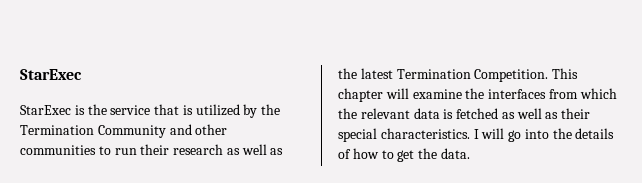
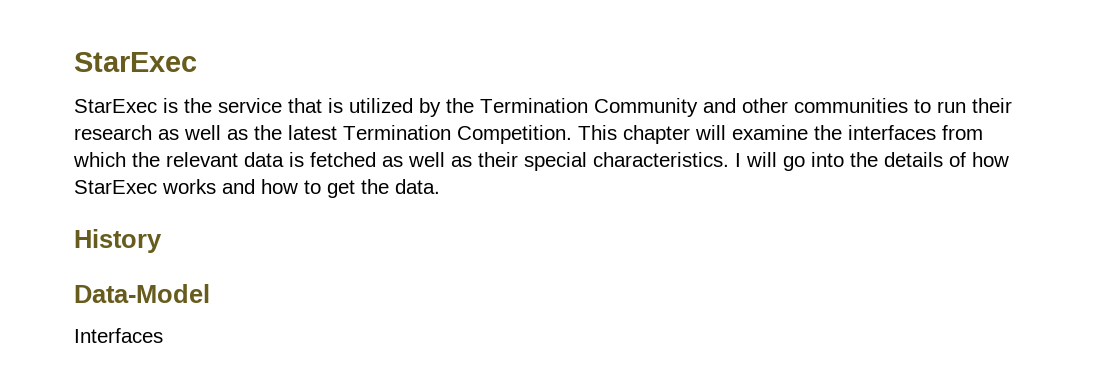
- I will go into the details of how to get the data.
+ I will go into the details of how StarExec works and how to get the data.
+ History
+ Data-Model
+ Interfaces

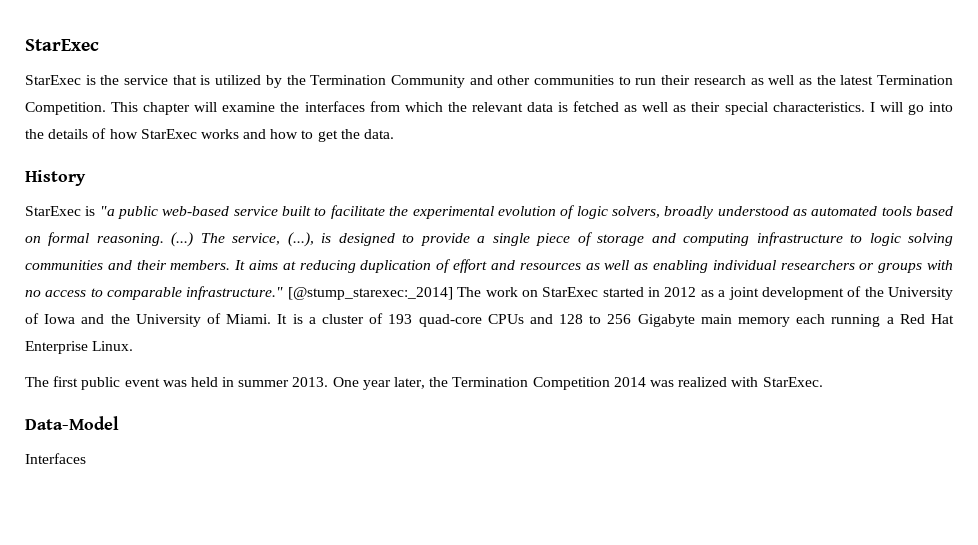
+ StarExec is "a public web-based service built to facilitate the experimental evolution of logic solvers, broadly understood as automated tools based on formal reasoning. (...) The service, (...), is designed to provide a single piece of storage and computing infrastructure to logic solving communities and their members. It aims at reducing duplication of effort and resources as well as enabling individual researchers or groups with no access to comparable infrastructure." [@stump_starexec:_2014] The work on StarExec started in 2012 as a joint development of the University of Iowa and the University of Miami. It is a cluster of 193 quad-core CPUs and 128 to 256 Gigabyte main memory each running a Red Hat Enterprise Linux.
+ The first public event was held in summer 2013. One year later, the Termination Competition 2014 was realized with StarExec.

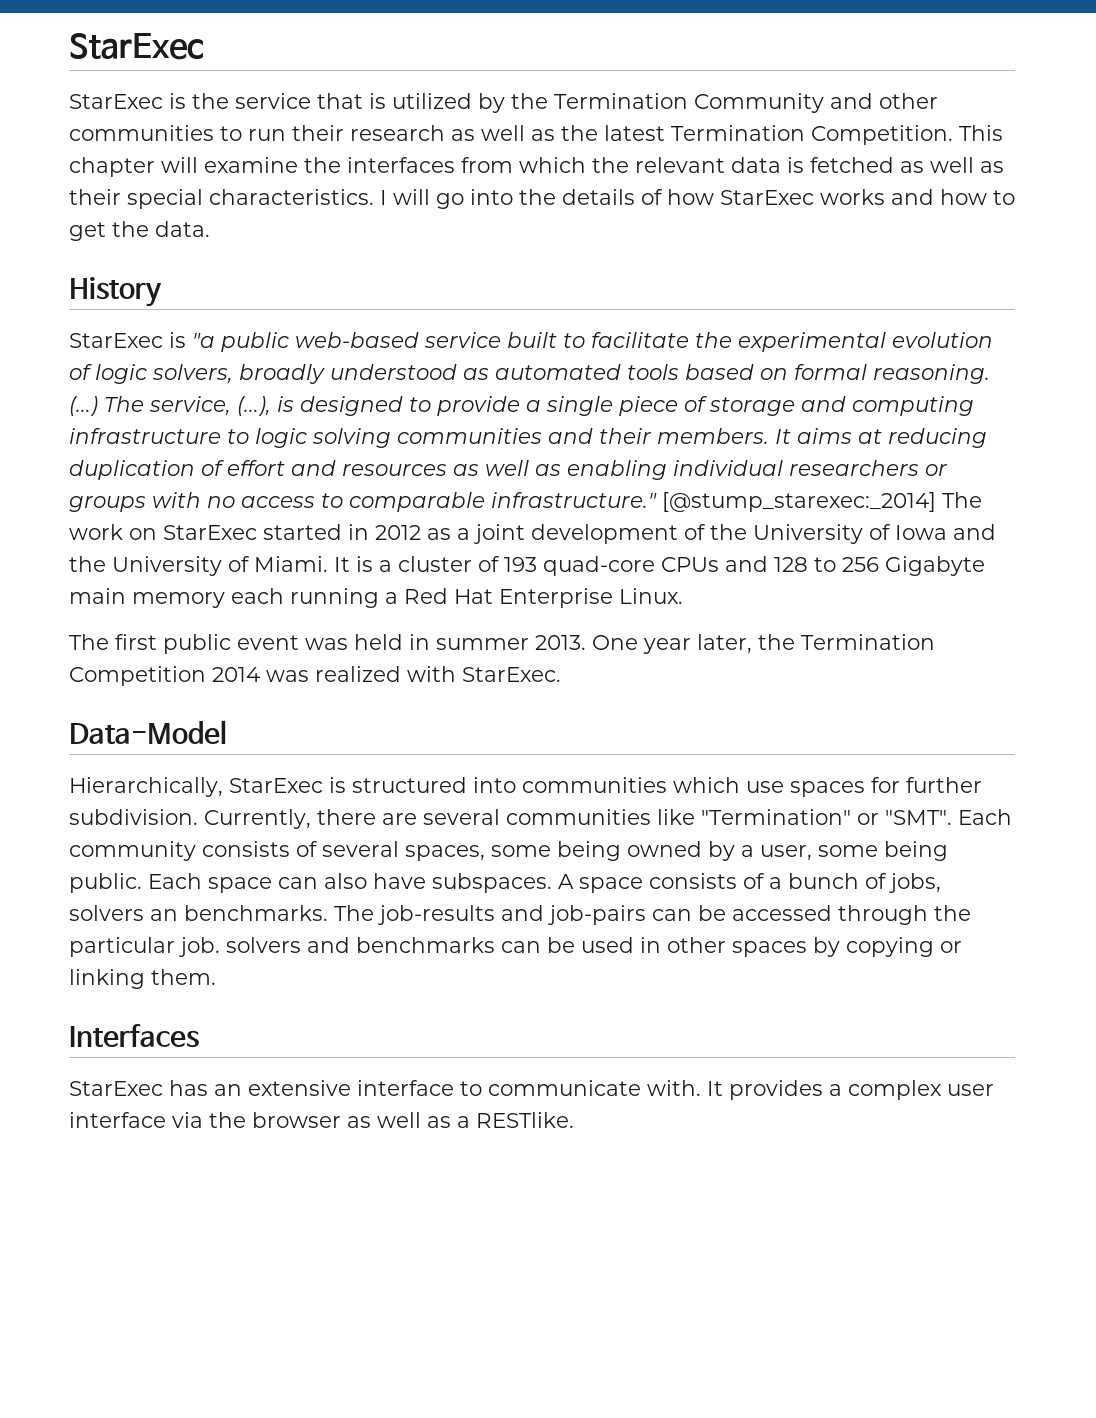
+ Hierarchically, StarExec is structured into communities which use spaces for further subdivision. Currently, there are several communities like "Termination" or "SMT". Each community consists of several spaces, some being owned by a user, some being public. Each space can also have subspaces. A space consists of a bunch of jobs, solvers an benchmarks. The job-results and job-pairs can be accessed through the particular job. solvers and benchmarks can be used in other spaces by copying or linking them.
  Interfaces
+ StarExec has an extensive interface to communicate with. It provides a complex user interface via the browser as well as a RESTlike.

